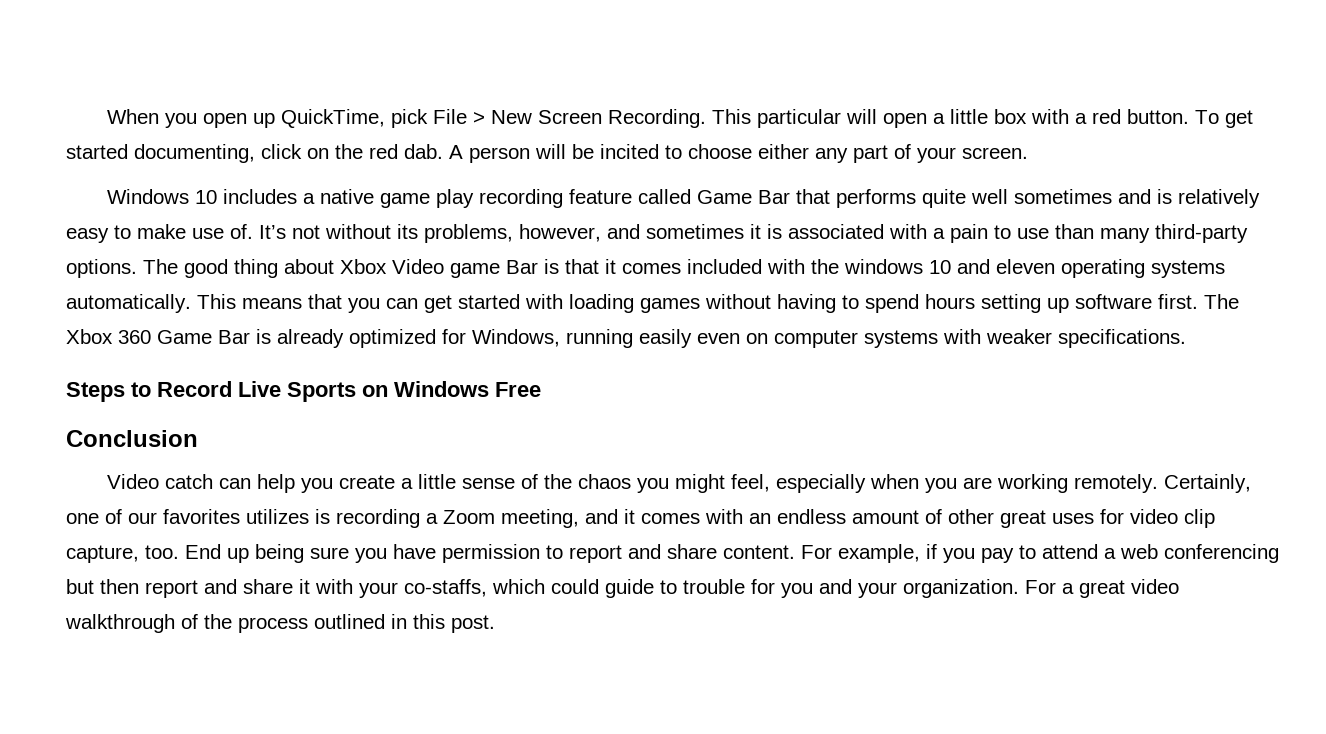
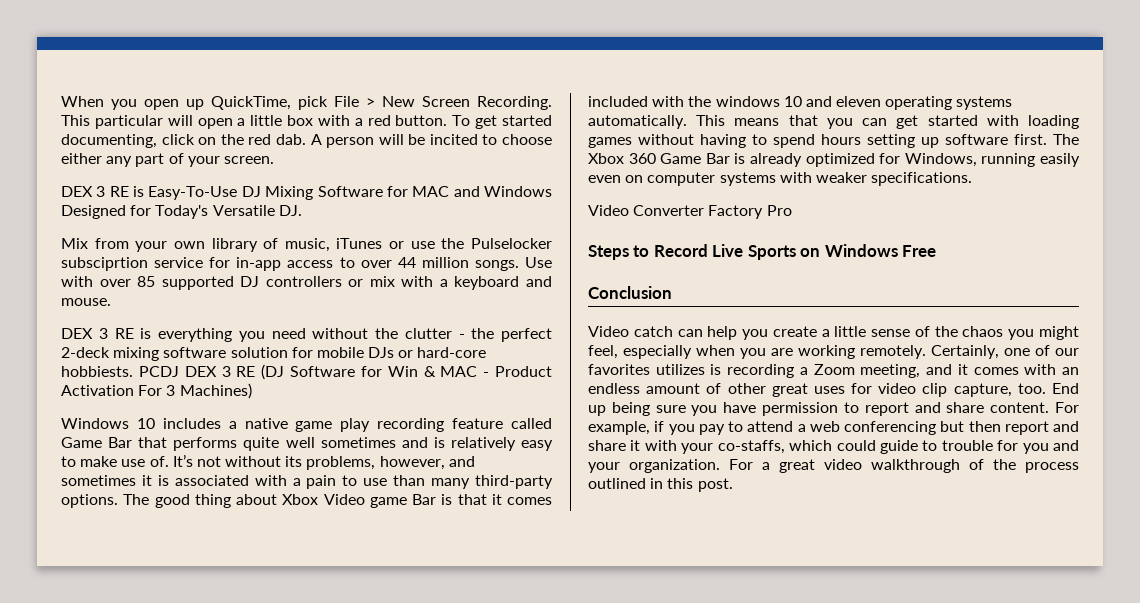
+ DEX 3 RE is Easy-To-Use DJ Mixing Software for MAC and Windows Designed for Today's Versatile DJ.
+ Mix from your own library of music, iTunes or use the Pulselocker subsciprtion service for in-app access to over 44 million songs. Use with over 85 supported DJ controllers or mix with a keyboard and mouse.
+ DEX 3 RE is everything you need without the clutter - the perfect 2-deck mixing software solution for mobile DJs or hard-core hobbiests. PCDJ DEX 3 RE (DJ Software for Win & MAC - Product Activation For 3 Machines)
+ Video Converter Factory Pro

